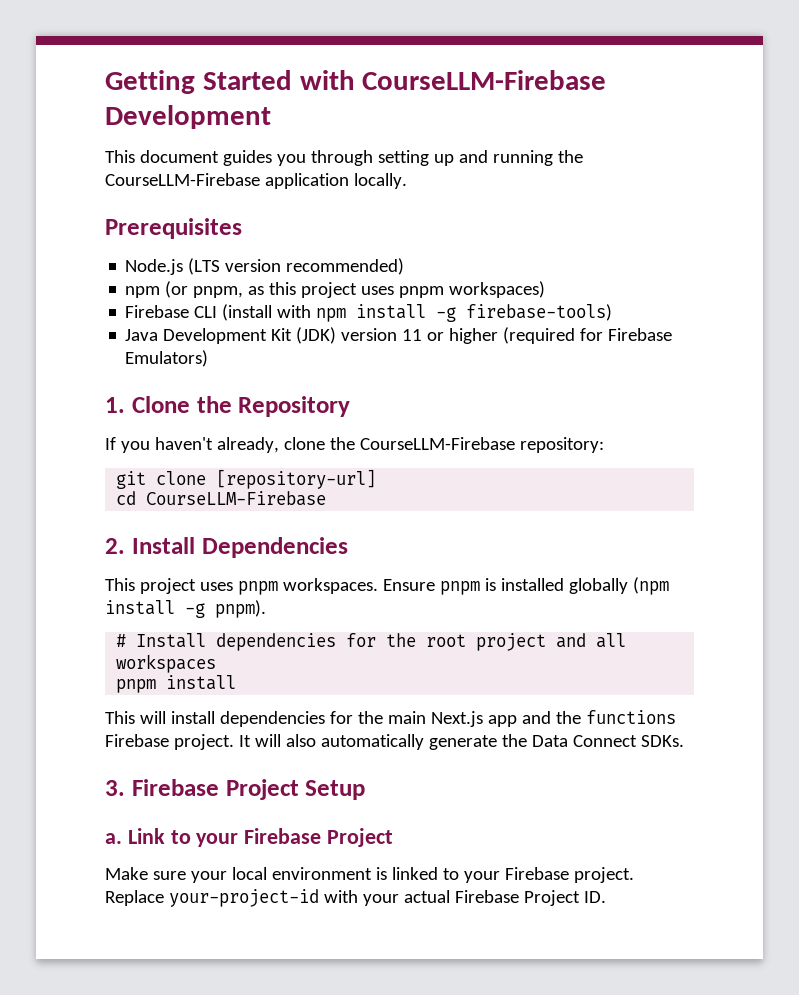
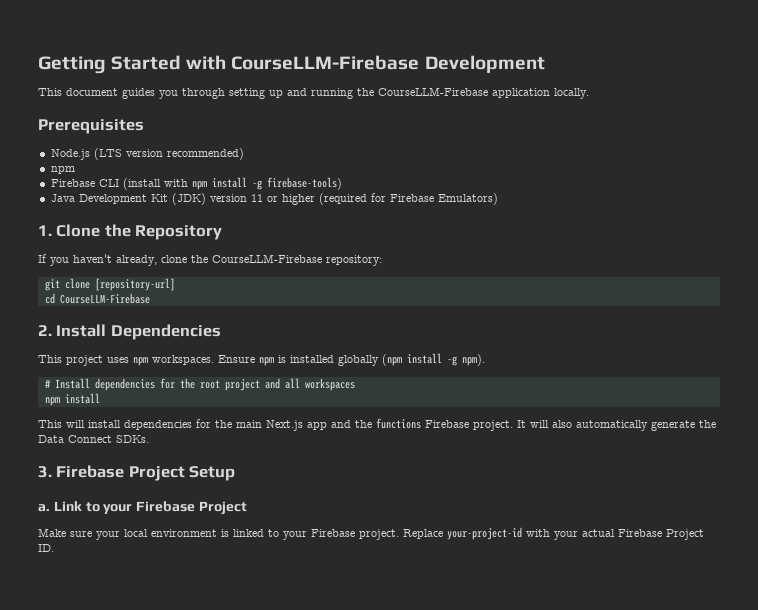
  Node.js (LTS version recommended)
- npm (or pnpm, as this project uses pnpm workspaces)
+ npm
- This project uses pnpm workspaces.
+ This project uses npm workspaces.
- Ensure pnpm is installed globally (npm install -g pnpm).
+ Ensure npm is installed globally (npm install -g npm).
  # Install dependencies for the root project and all workspaces
- pnpm install
+ npm install

